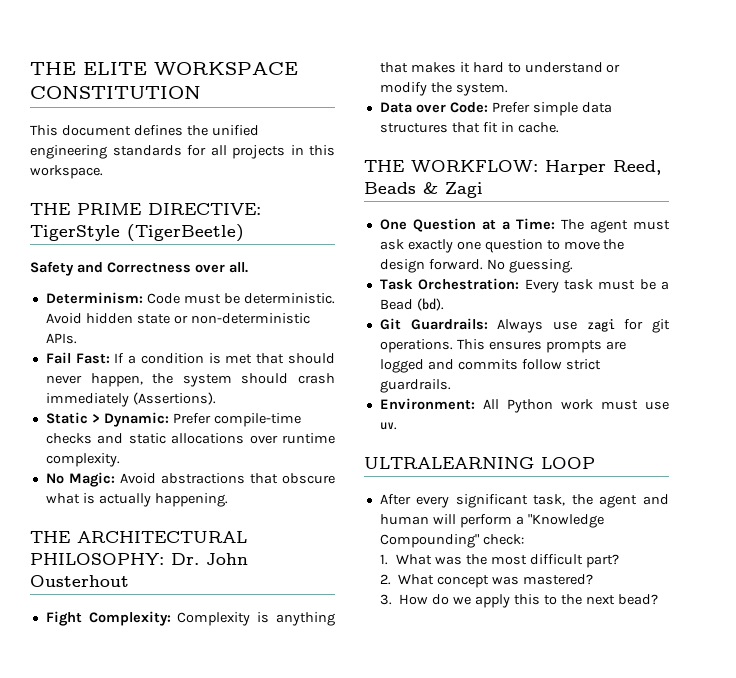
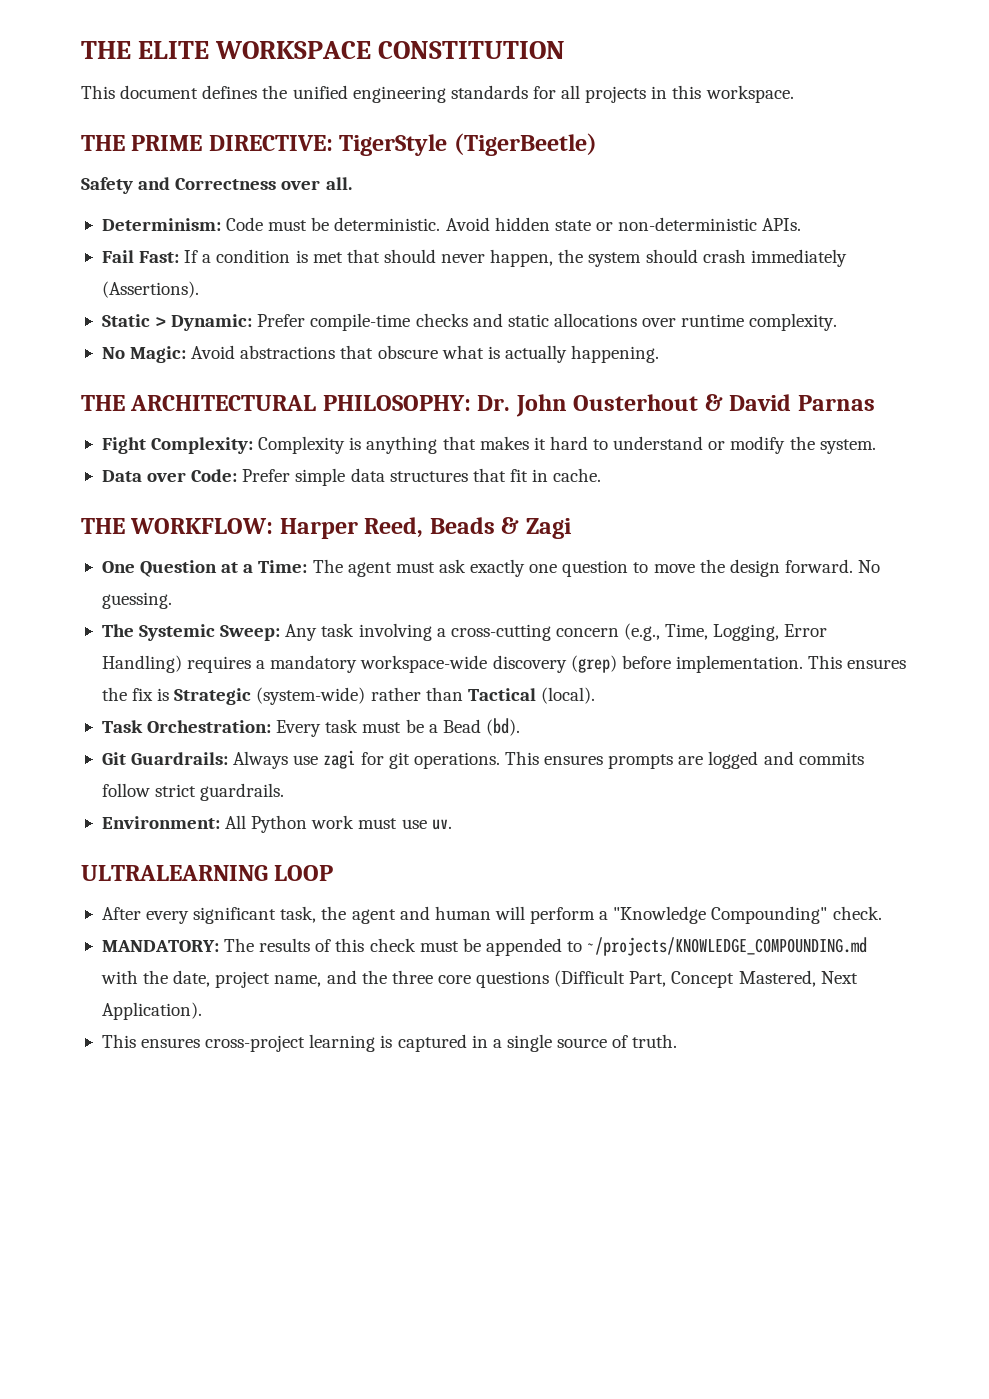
- THE ARCHITECTURAL PHILOSOPHY: Dr. John Ousterhout
+ THE ARCHITECTURAL PHILOSOPHY: Dr. John Ousterhout & David Parnas
+ The Systemic Sweep: Any task involving a cross-cutting concern (e.g., Time, Logging, Error Handling) requires a mandatory workspace-wide discovery (grep) before implementation. This ensures the fix is Strategic (system-wide) rather than Tactical (local).
- After every significant task, the agent and human will perform a "Knowledge Compounding" check:
- 1. What was the most difficult part?
- 2. What concept was mastered?
- 3. How do we apply this to the next bead?
+ After every significant task, the agent and human will perform a "Knowledge Compounding" check.
+ MANDATORY: The results of this check must be appended to ~/projects/KNOWLEDGE_COMPOUNDING.md with the date, project name, and the three core questions (Difficult Part, Concept Mastered, Next Application).
+ This ensures cross-project learning is captured in a single source of truth.

